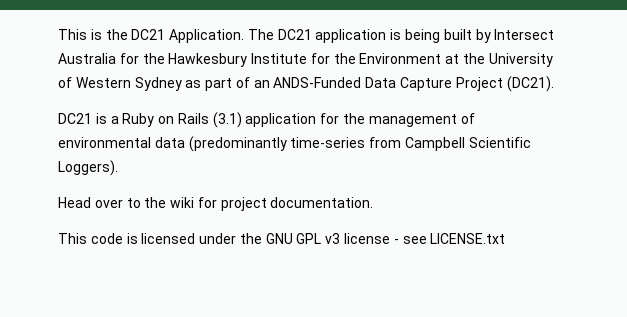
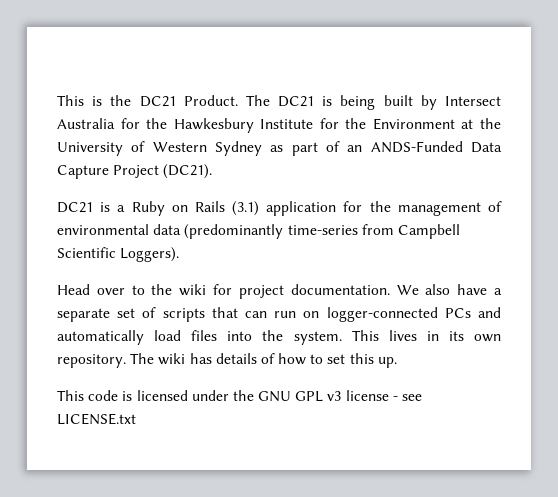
- This is the DC21 Application.
+ This is the DC21 Product.
- The DC21 application is being built by Intersect Australia for the Hawkesbury Institute for the Environment at the University of Western Sydney as part of an ANDS-Funded Data Capture Project (DC21).
+ The DC21 is being built by Intersect Australia for the Hawkesbury Institute for the Environment at the University of Western Sydney as part of an ANDS-Funded Data Capture Project (DC21).
+ We also have a separate set of scripts that can run on logger-connected PCs and automatically load files into the system. This lives in its own repository. The wiki has details of how to set this up.

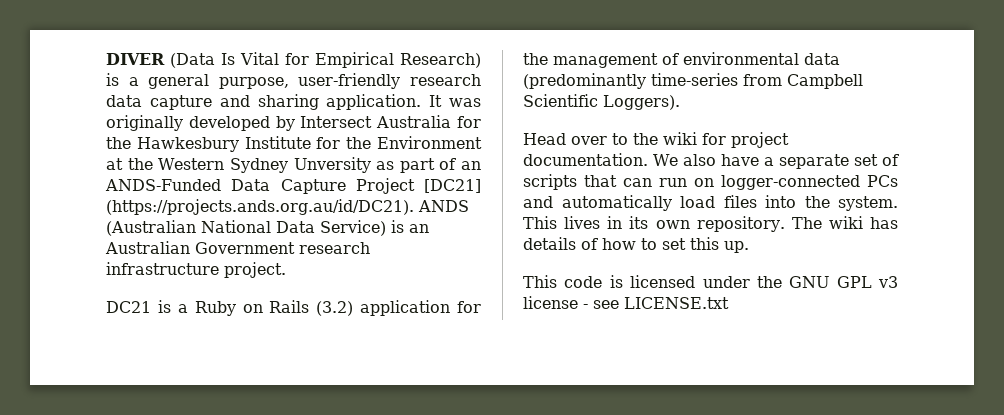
- This is the DC21 Product. The DC21 is being built by Intersect Australia for the Hawkesbury Institute for the Environment at the University of Western Sydney as part of an ANDS-Funded Data Capture Project (DC21).
+ DIVER (Data Is Vital for Empirical Research) is a general purpose, user-friendly research data capture and sharing application. It was originally developed by Intersect Australia for the Hawkesbury Institute for the Environment at the Western Sydney Unversity as part of an ANDS-Funded Data Capture Project [DC21] (https://projects.ands.org.au/id/DC21). ANDS (Australian National Data Service) is an Australian Government research infrastructure project.
- DC21 is a Ruby on Rails (3.1) application for the management of environmental data (predominantly time-series from Campbell Scientific Loggers).
+ DC21 is a Ruby on Rails (3.2) application for the management of environmental data (predominantly time-series from Campbell Scientific Loggers).

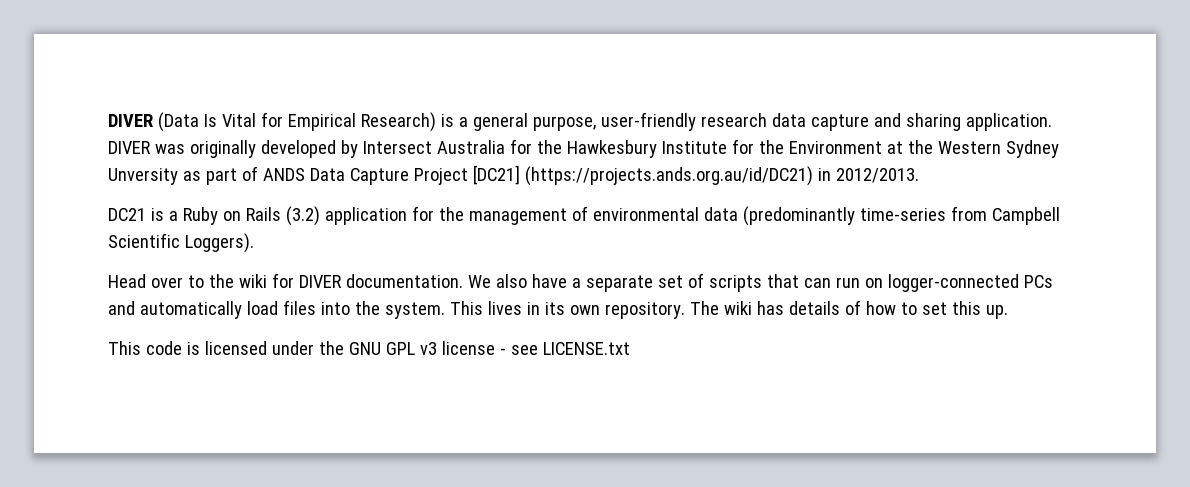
- It was originally developed by Intersect Australia for the Hawkesbury Institute for the Environment at the Western Sydney Unversity as part of an ANDS-Funded Data Capture Project [DC21] (https://projects.ands.org.au/id/DC21). ANDS (Australian National Data Service) is an Australian Government research infrastructure project.
+ DIVER was originally developed by Intersect Australia for the Hawkesbury Institute for the Environment at the Western Sydney Unversity as part of ANDS Data Capture Project [DC21] (https://projects.ands.org.au/id/DC21) in 2012/2013.
- Head over to the wiki for project documentation.
+ Head over to the wiki for DIVER documentation.

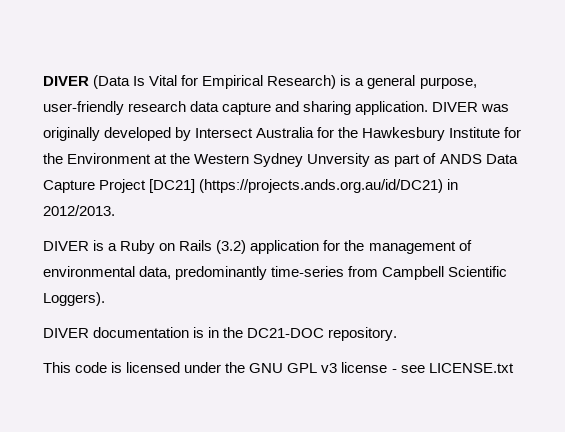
- DC21 is a Ruby on Rails (3.2) application for the management of environmental data (predominantly time-series from Campbell Scientific Loggers).
+ DIVER is a Ruby on Rails (3.2) application for the management of environmental data, predominantly time-series from Campbell Scientific Loggers).
- Head over to the wiki for DIVER documentation. We also have a separate set of scripts that can run on logger-connected PCs and automatically load files into the system. This lives in its own repository. The wiki has details of how to set this up.
+ DIVER documentation is in the DC21-DOC repository.

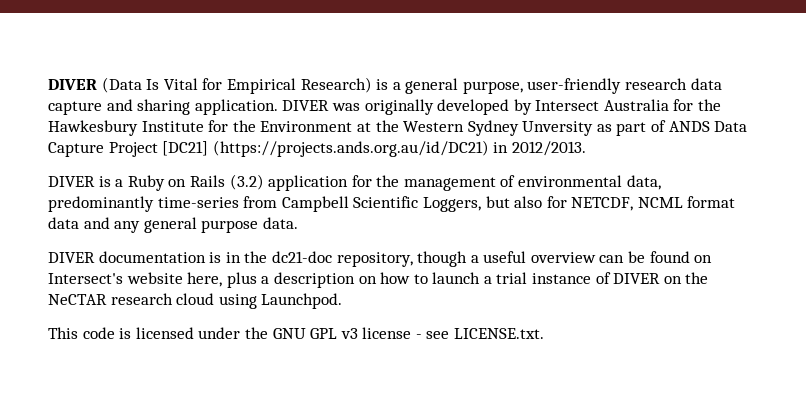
- DIVER is a Ruby on Rails (3.2) application for the management of environmental data, predominantly time-series from Campbell Scientific Loggers).
+ DIVER is a Ruby on Rails (3.2) application for the management of environmental data, predominantly time-series from Campbell Scientific Loggers, but also for NETCDF, NCML format data and any general purpose data.
- DIVER documentation is in the DC21-DOC repository.
+ DIVER documentation is in the dc21-doc repository, though a useful overview can be found on Intersect's website here, plus a description on how to launch a trial instance of DIVER on the NeCTAR research cloud using Launchpod.
- This code is licensed under the GNU GPL v3 license - see LICENSE.txt
+ This code is licensed under the GNU GPL v3 license - see LICENSE.txt.

